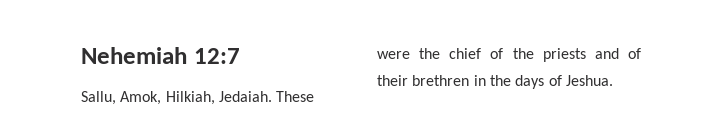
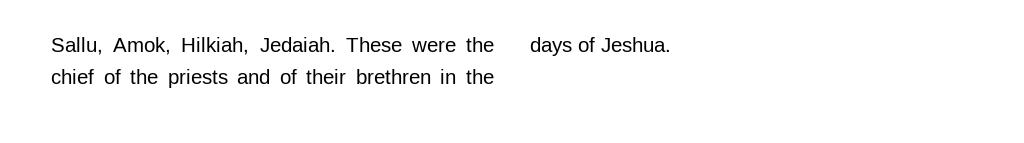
- Nehemiah 12:7

